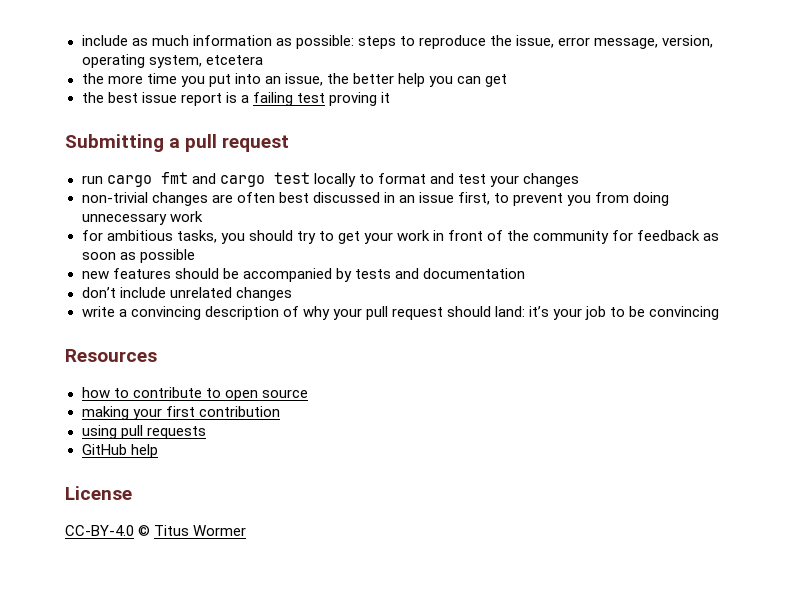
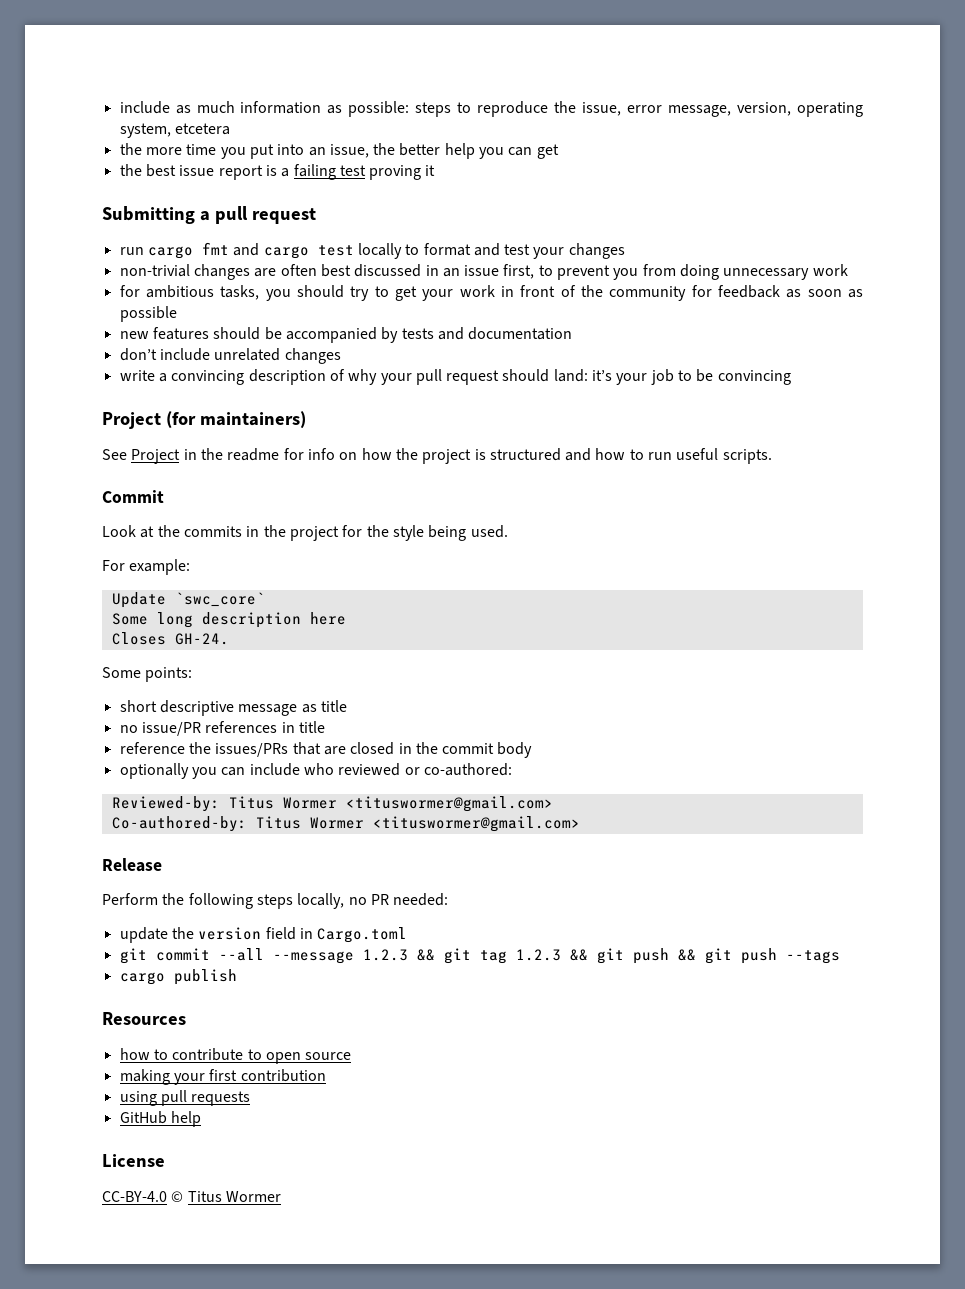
+ Project (for maintainers)
+ See Project in the readme for info on how the project is structured and how to run useful scripts.
+ Commit
+ Look at the commits in the project for the style being used.
+ For example:
+ Update `swc_core`
+ Some long description here
+ Closes GH-24.
+ Some points:
+ short descriptive message as title
+ no issue/PR references in title
+ reference the issues/PRs that are closed in the commit body
+ optionally you can include who reviewed or co-authored:
+ Reviewed-by: Titus Wormer <tituswormer@gmail.com>
+ Co-authored-by: Titus Wormer <tituswormer@gmail.com>
+ Release
+ Perform the following steps locally, no PR needed:
+ update the version field in Cargo.toml
+ git commit --all --message 1.2.3 && git tag 1.2.3 && git push && git push --tags
+ cargo publish

